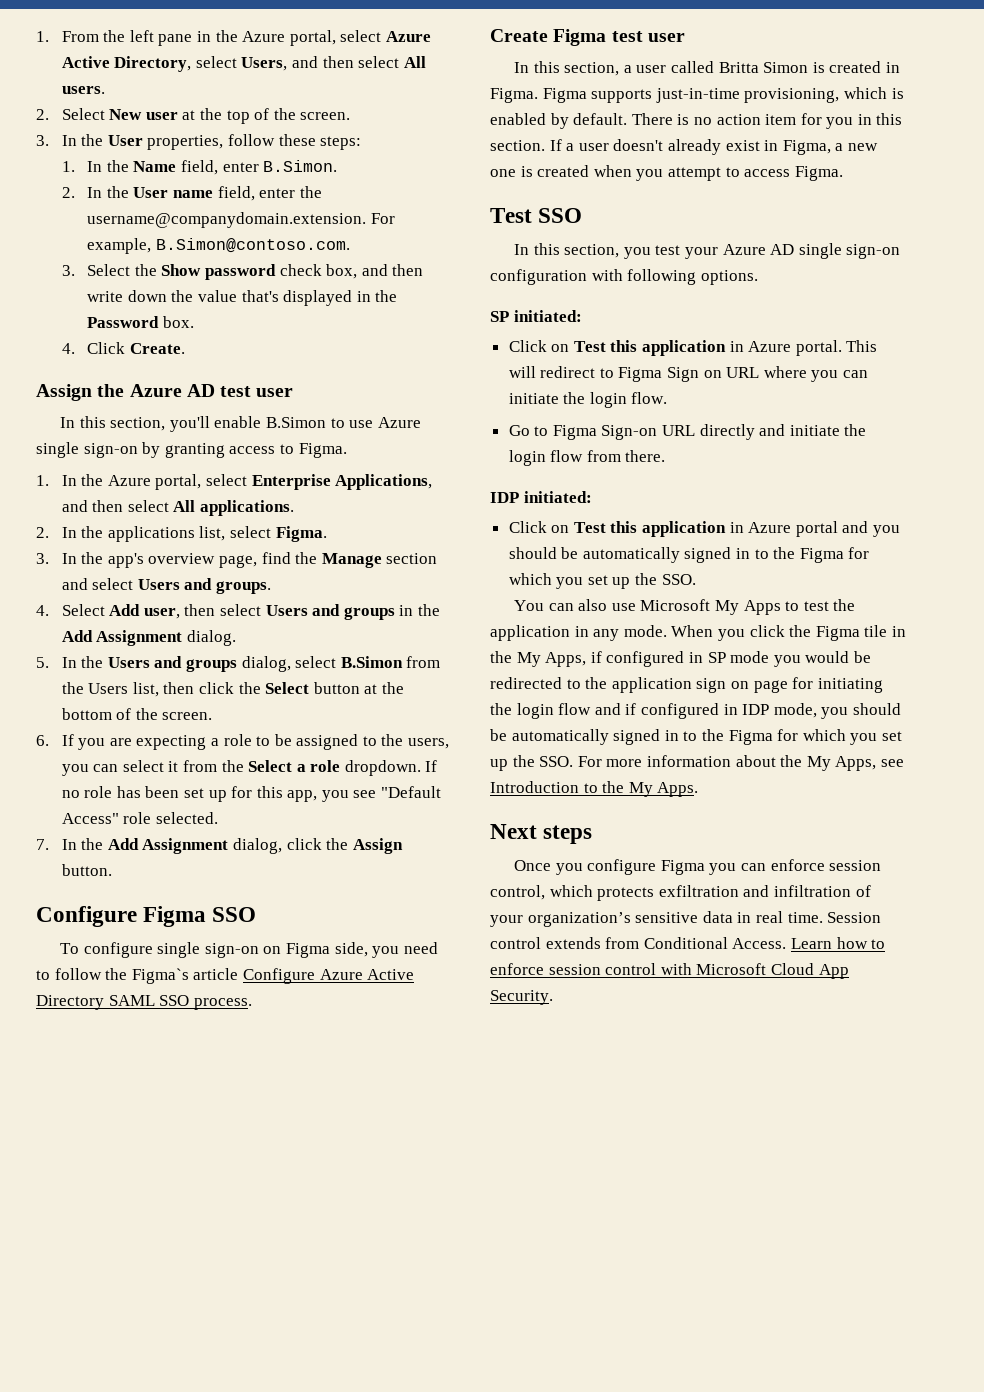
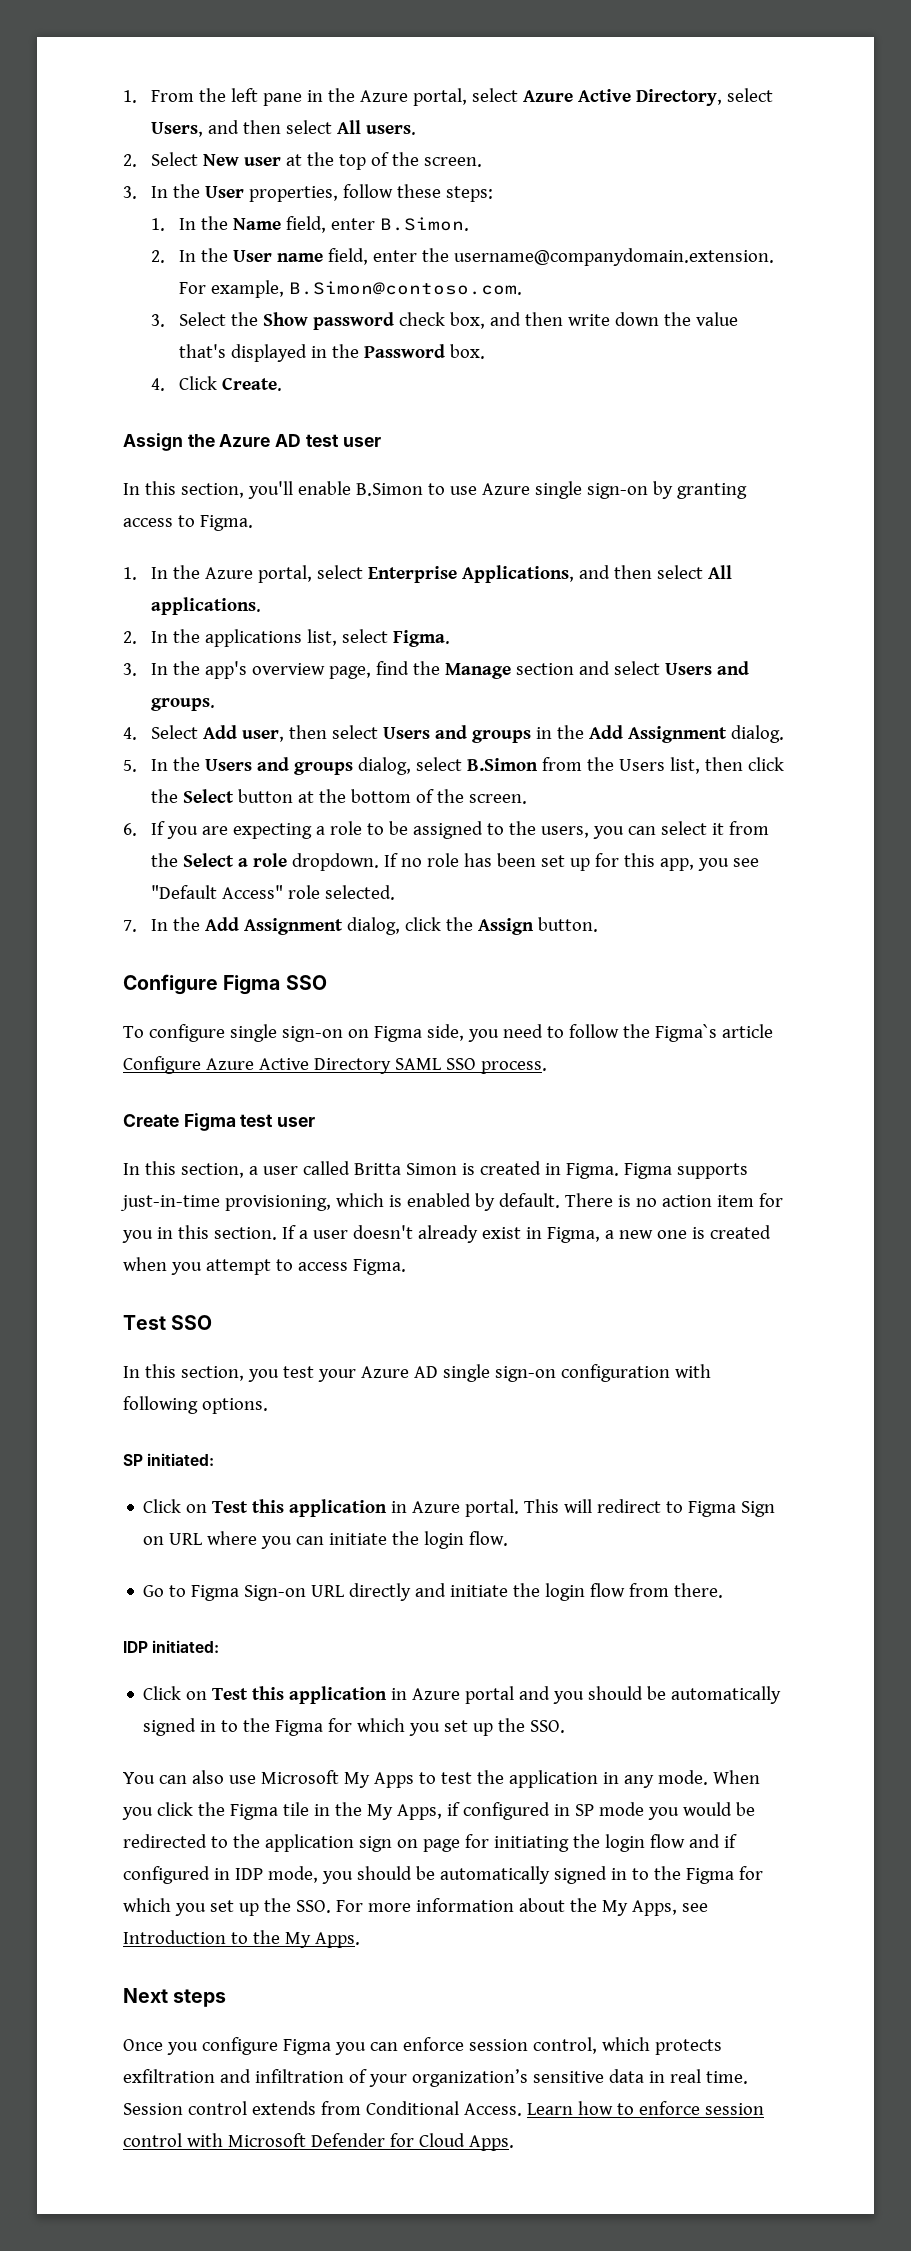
- Learn how to enforce session control with Microsoft Cloud App Security.
+ Learn how to enforce session control with Microsoft Defender for Cloud Apps.

